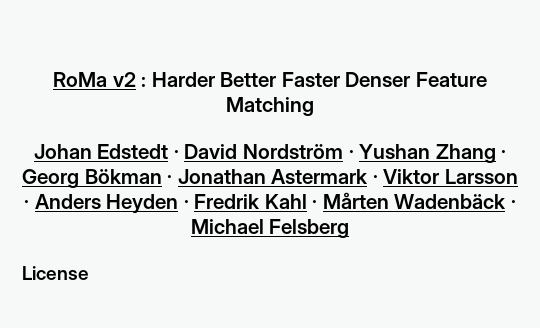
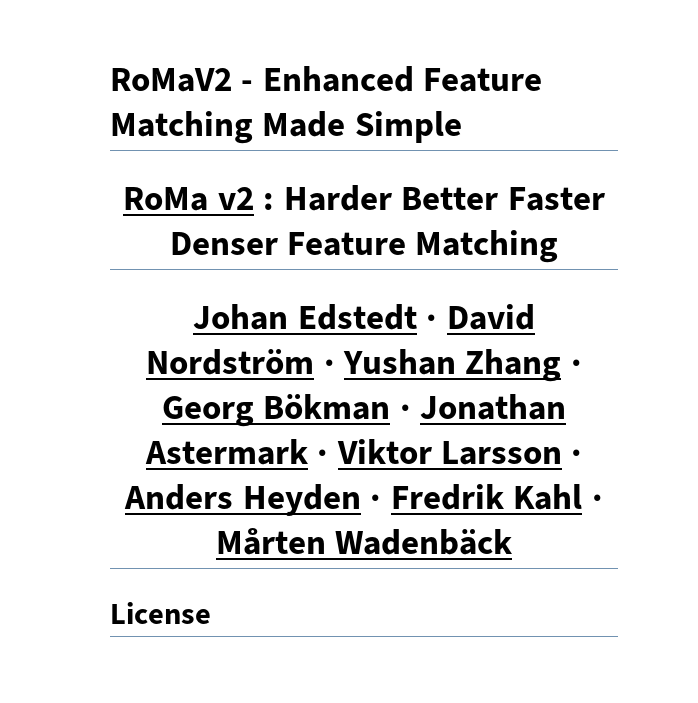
+ RoMaV2 - Enhanced Feature Matching Made Simple
- Johan Edstedt · David Nordström · Yushan Zhang · Georg Bökman · Jonathan Astermark · Viktor Larsson · Anders Heyden · Fredrik Kahl · Mårten Wadenbäck · Michael Felsberg
+ Johan Edstedt · David Nordström · Yushan Zhang · Georg Bökman · Jonathan Astermark · Viktor Larsson · Anders Heyden · Fredrik Kahl · Mårten Wadenbäck

